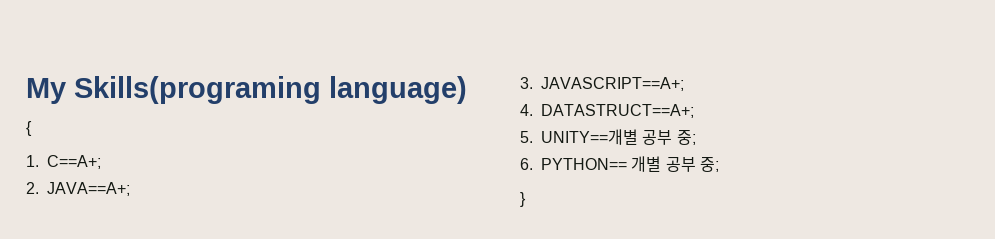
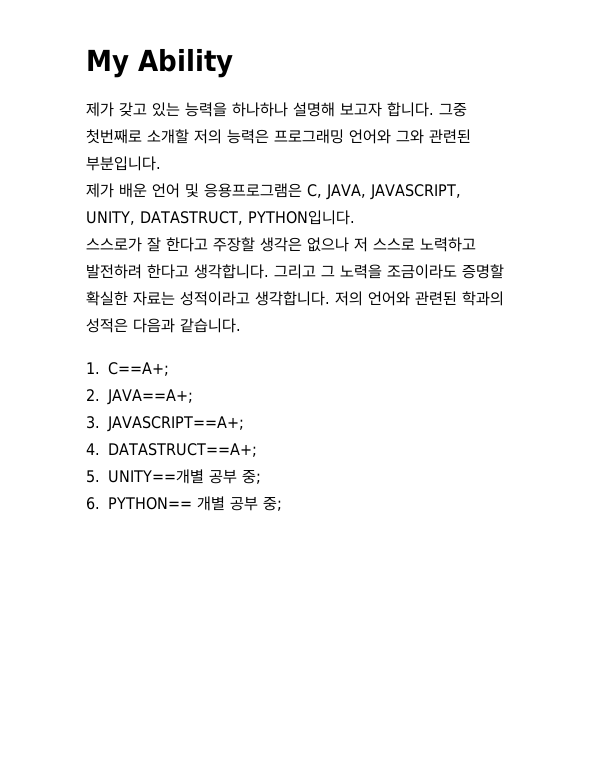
- My Skills(programing language)
- {
+ My Ability
+ 제가 갖고 있는 능력을 하나하나 설명해 보고자 합니다. 그중 첫번째로 소개할 저의 능력은 프로그래밍 언어와 그와 관련된 부분입니다.
+ 제가 배운 언어 및 응용프로그램은 C, JAVA, JAVASCRIPT, UNITY, DATASTRUCT, PYTHON입니다.
+ 스스로가 잘 한다고 주장할 생각은 없으나 저 스스로 노력하고 발전하려 한다고 생각합니다. 그리고 그 노력을 조금이라도 증명할 확실한 자료는 성적이라고 생각합니다. 저의 언어와 관련된 학과의 성적은 다음과 같습니다.
- }

